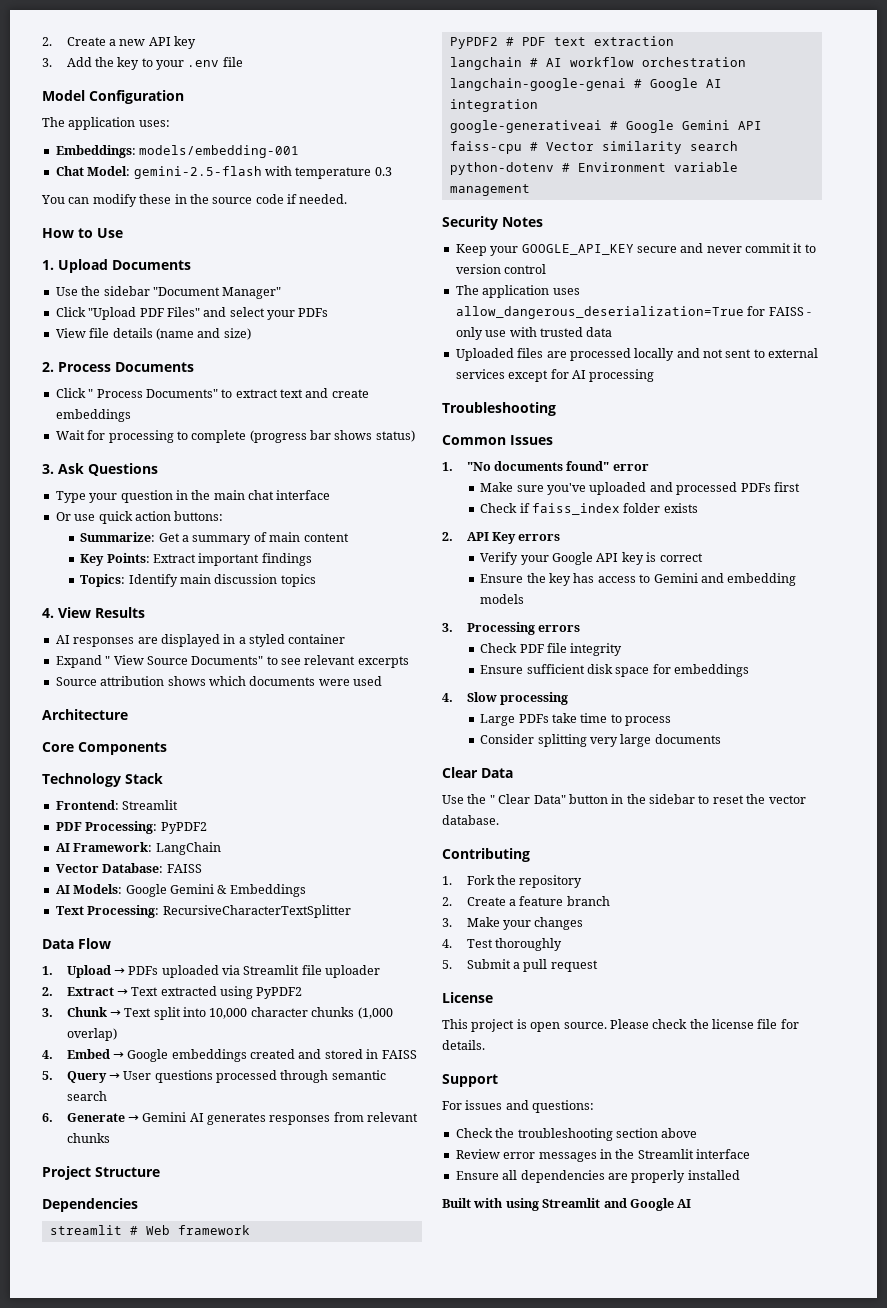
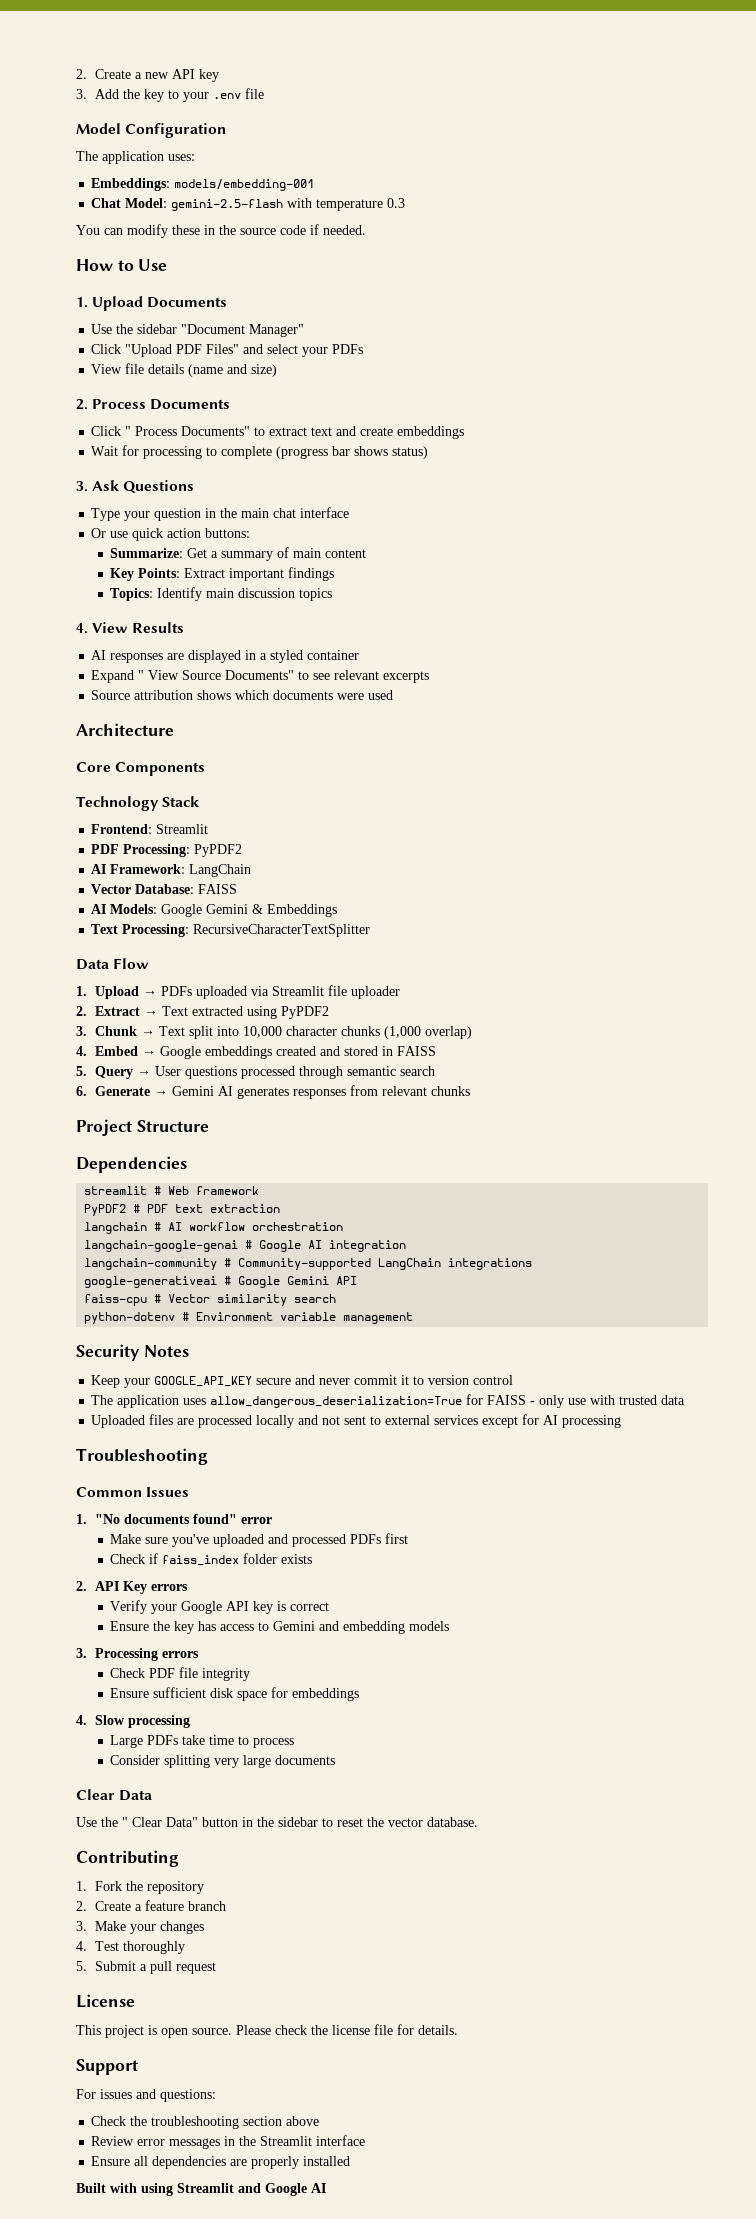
+ langchain-community # Community-supported LangChain integrations

